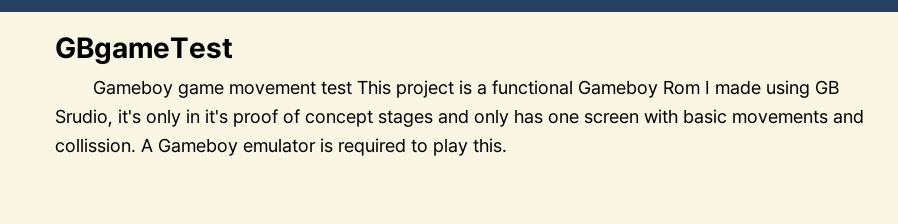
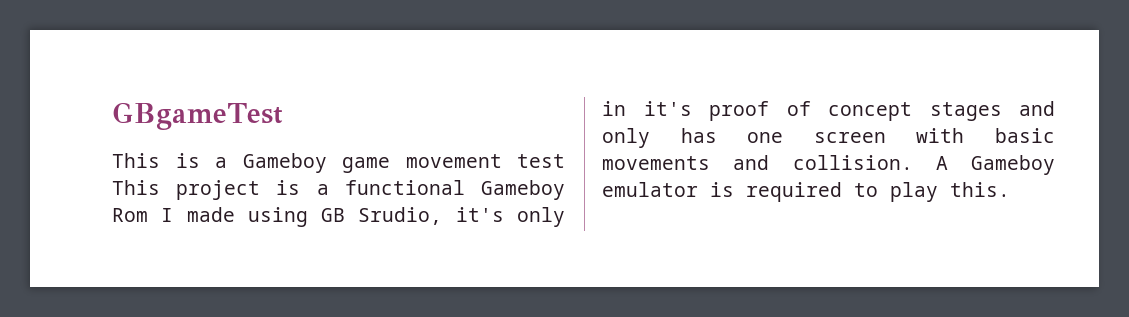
- Gameboy game movement test This project is a functional Gameboy Rom I made using GB Srudio, it's only in it's proof of concept stages and only has one screen with basic movements and collission.
+ This is a Gameboy game movement test This project is a functional Gameboy Rom I made using GB Srudio, it's only in it's proof of concept stages and only has one screen with basic movements and collision.

